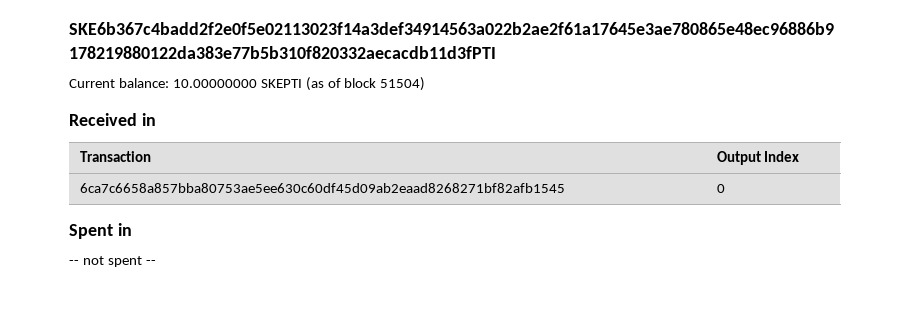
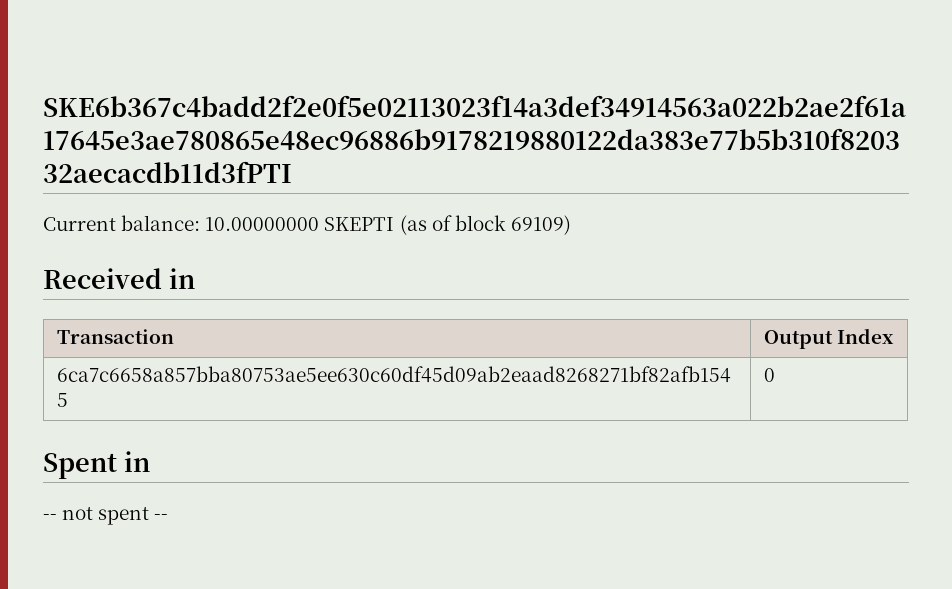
- Current balance: 10.00000000 SKEPTI (as of block 51504)
+ Current balance: 10.00000000 SKEPTI (as of block 69109)

